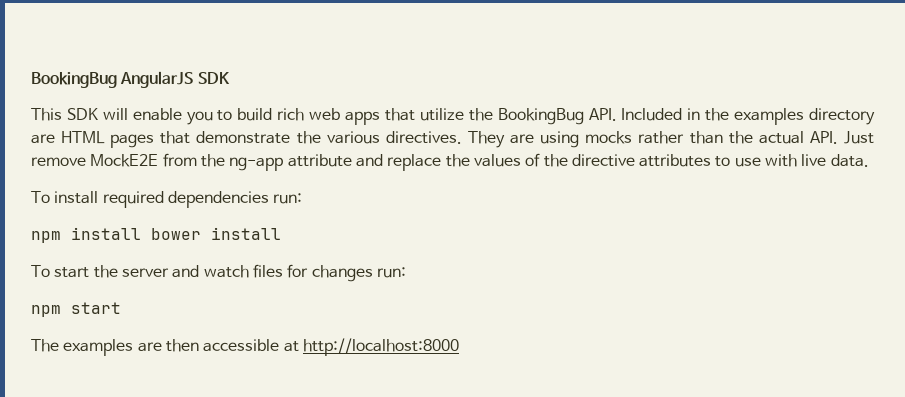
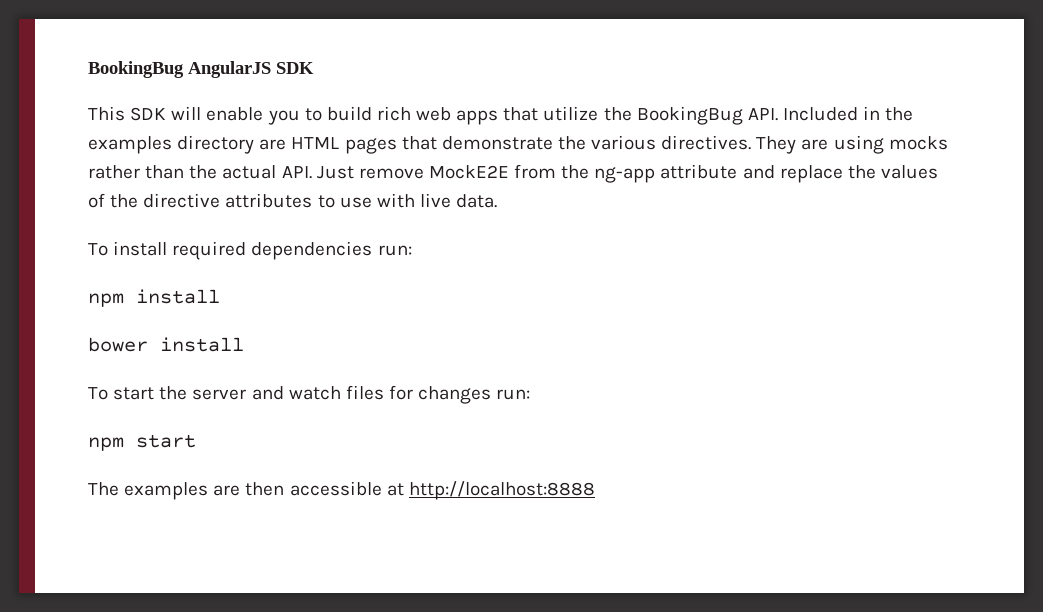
- npm install bower install
+ npm install
+ bower install
- The examples are then accessible at http://localhost:8000
+ The examples are then accessible at http://localhost:8888

